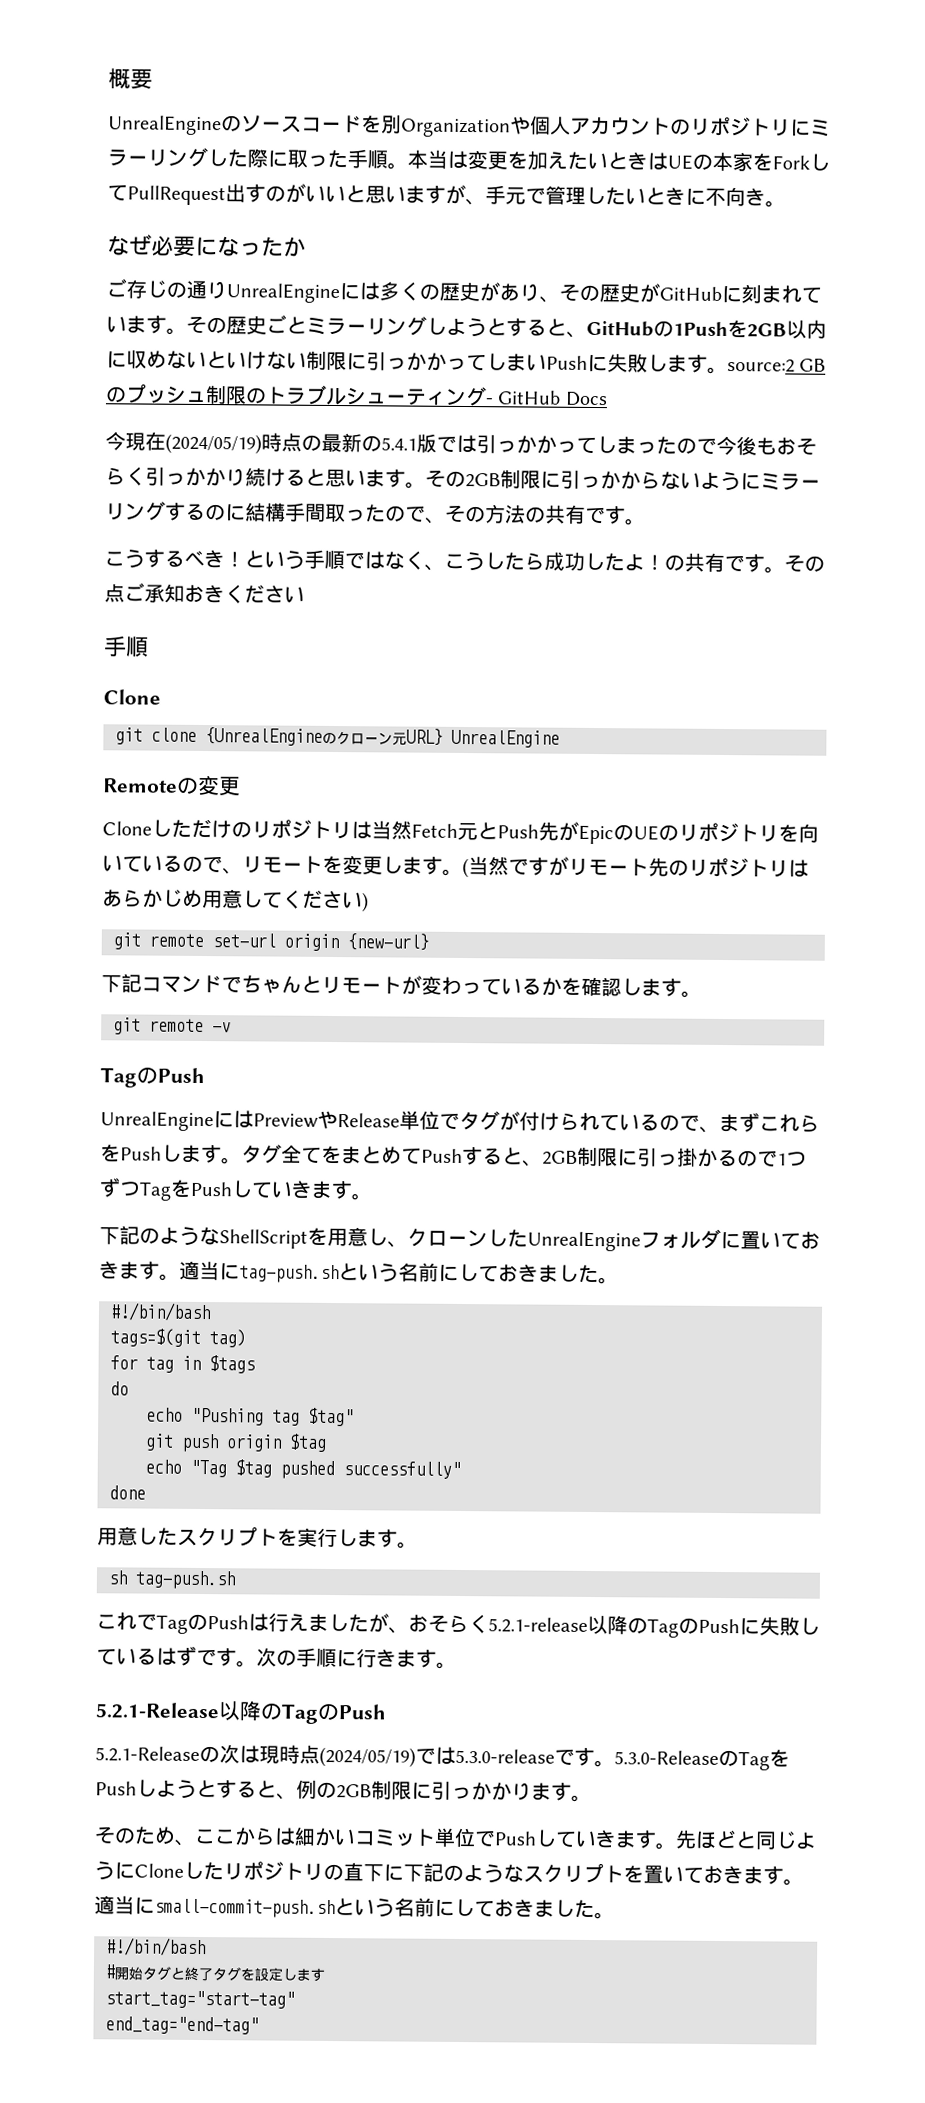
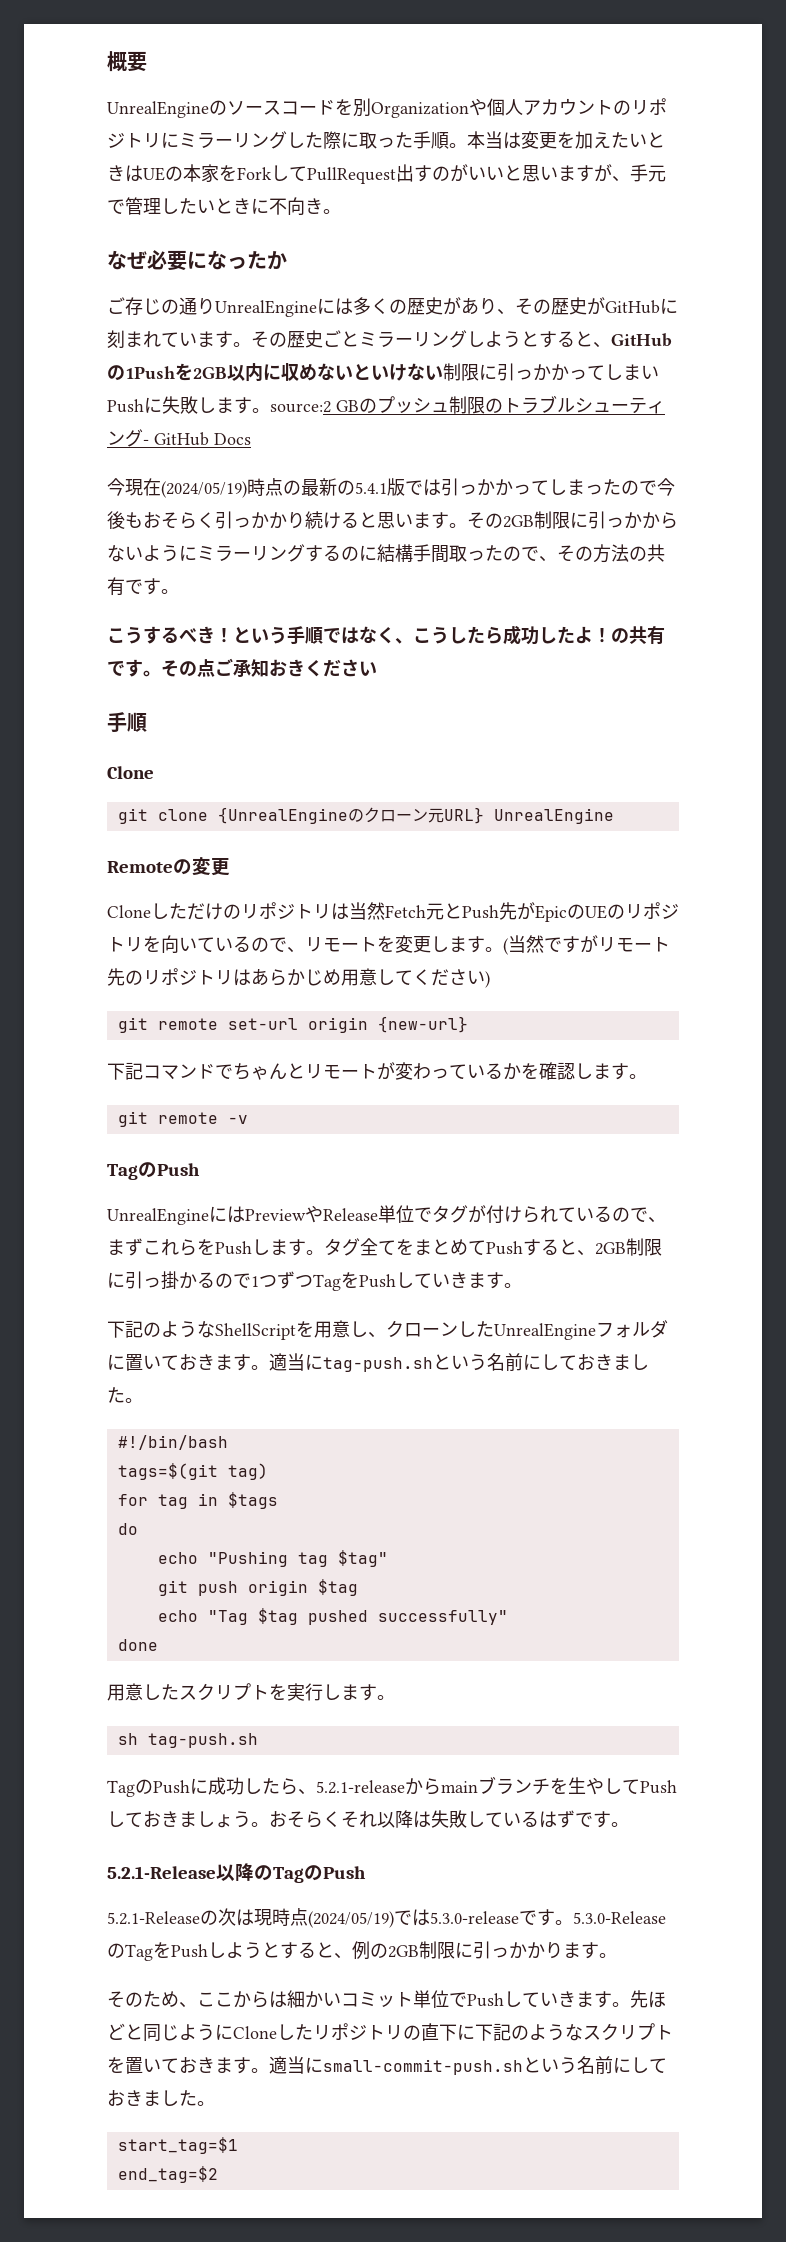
- これでTagのPushは行えましたが、おそらく5.2.1-release以降のTagのPushに失敗しているはずです。次の手順に行きます。
+ TagのPushに成功したら、5.2.1-releaseからmainブランチを生やしてPushしておきましょう。おそらくそれ以降は失敗しているはずです。
  適当にsmall-commit-push.shという名前にしておきました。
- #!/bin/bash
- #開始タグと終了タグを設定します
- start_tag="start-tag"
- end_tag="end-tag"
+ start_tag=$1
+ end_tag=$2

